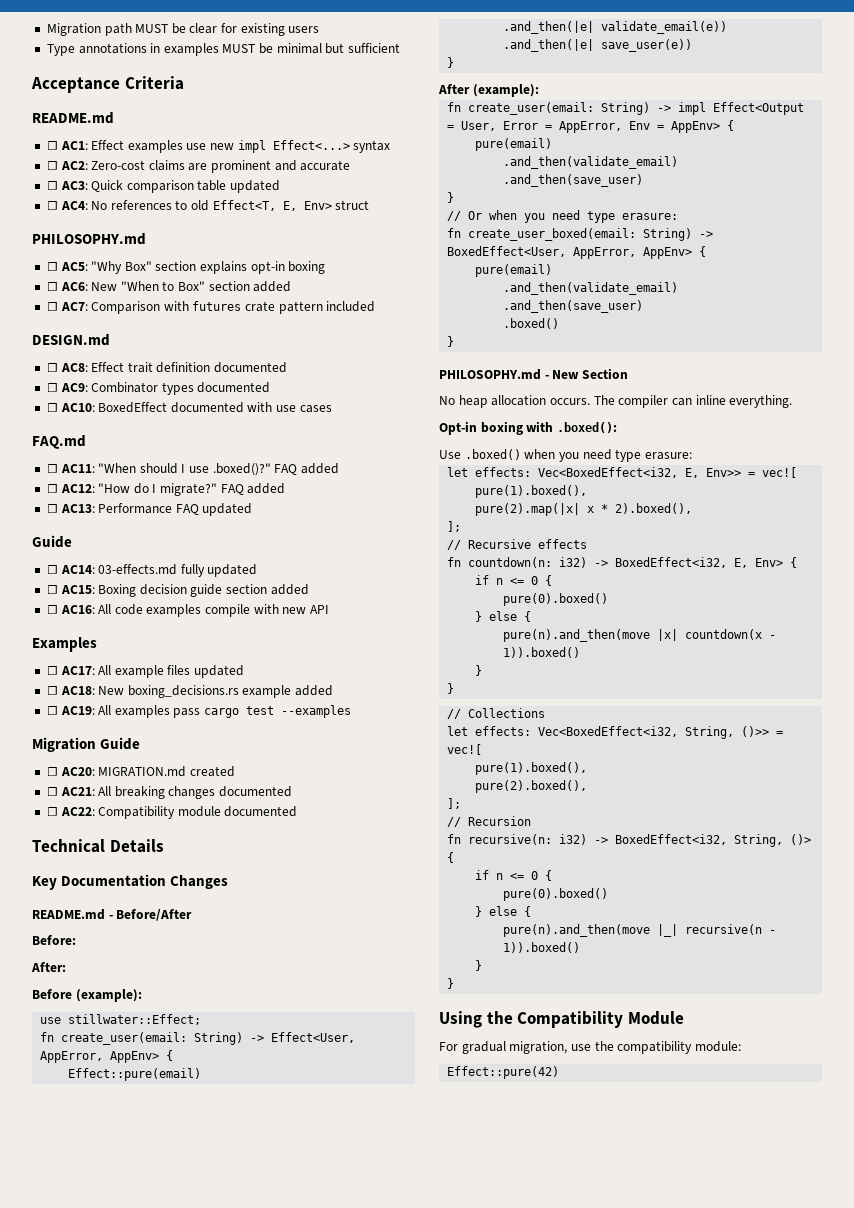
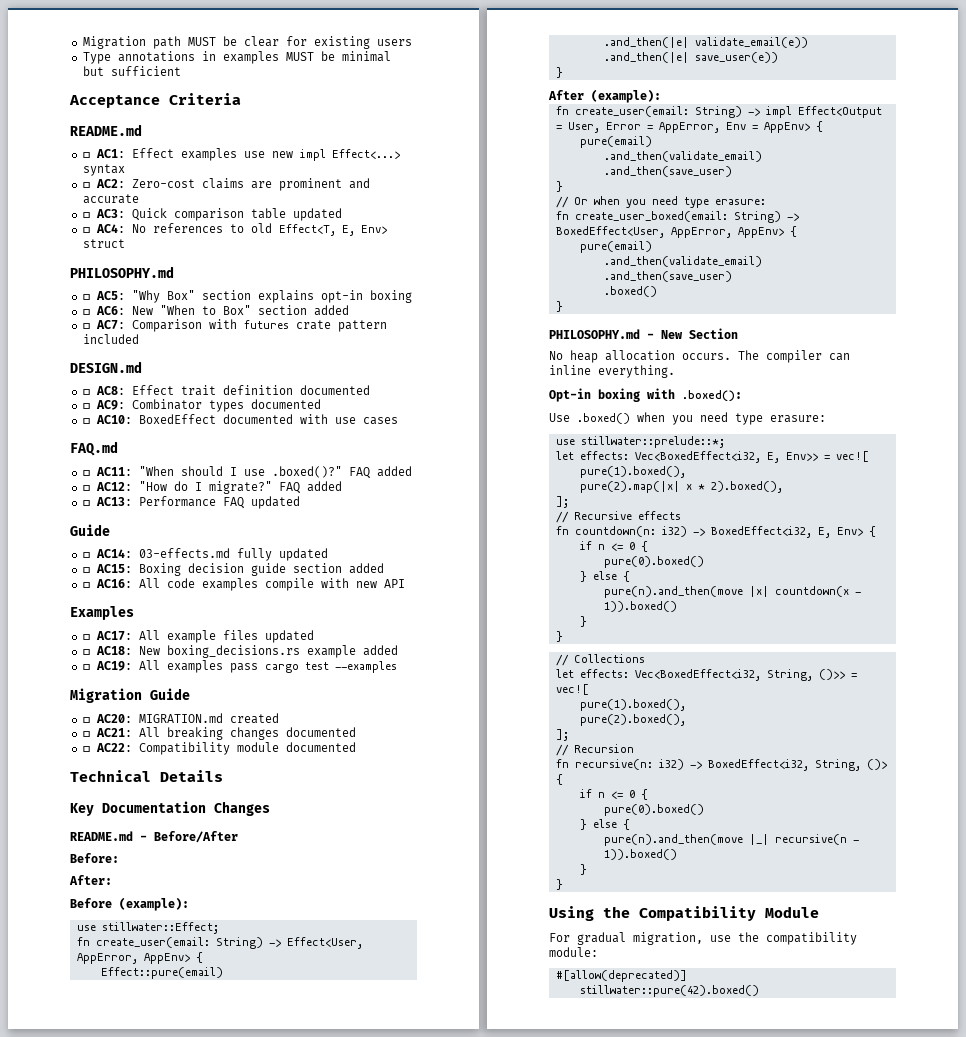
+ use stillwater::prelude::*;
- Effect::pure(42)
+ #[allow(deprecated)]
+ stillwater::pure(42).boxed()

